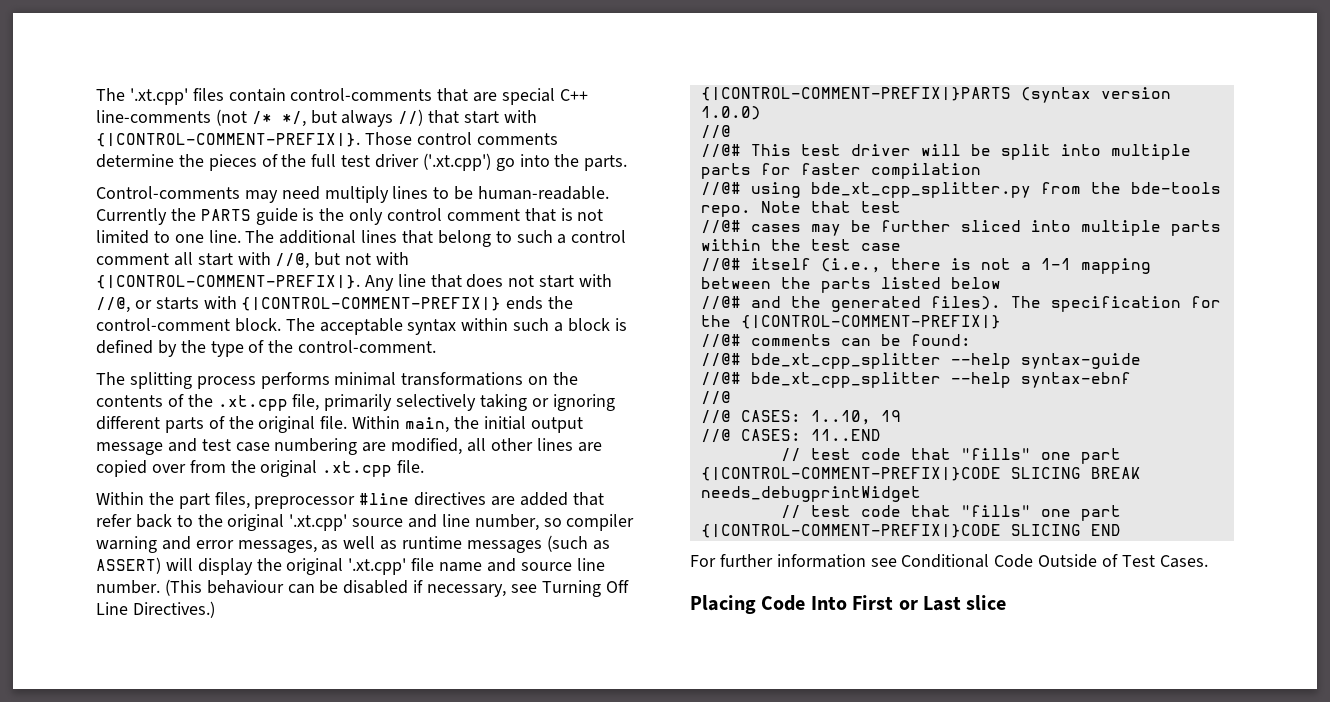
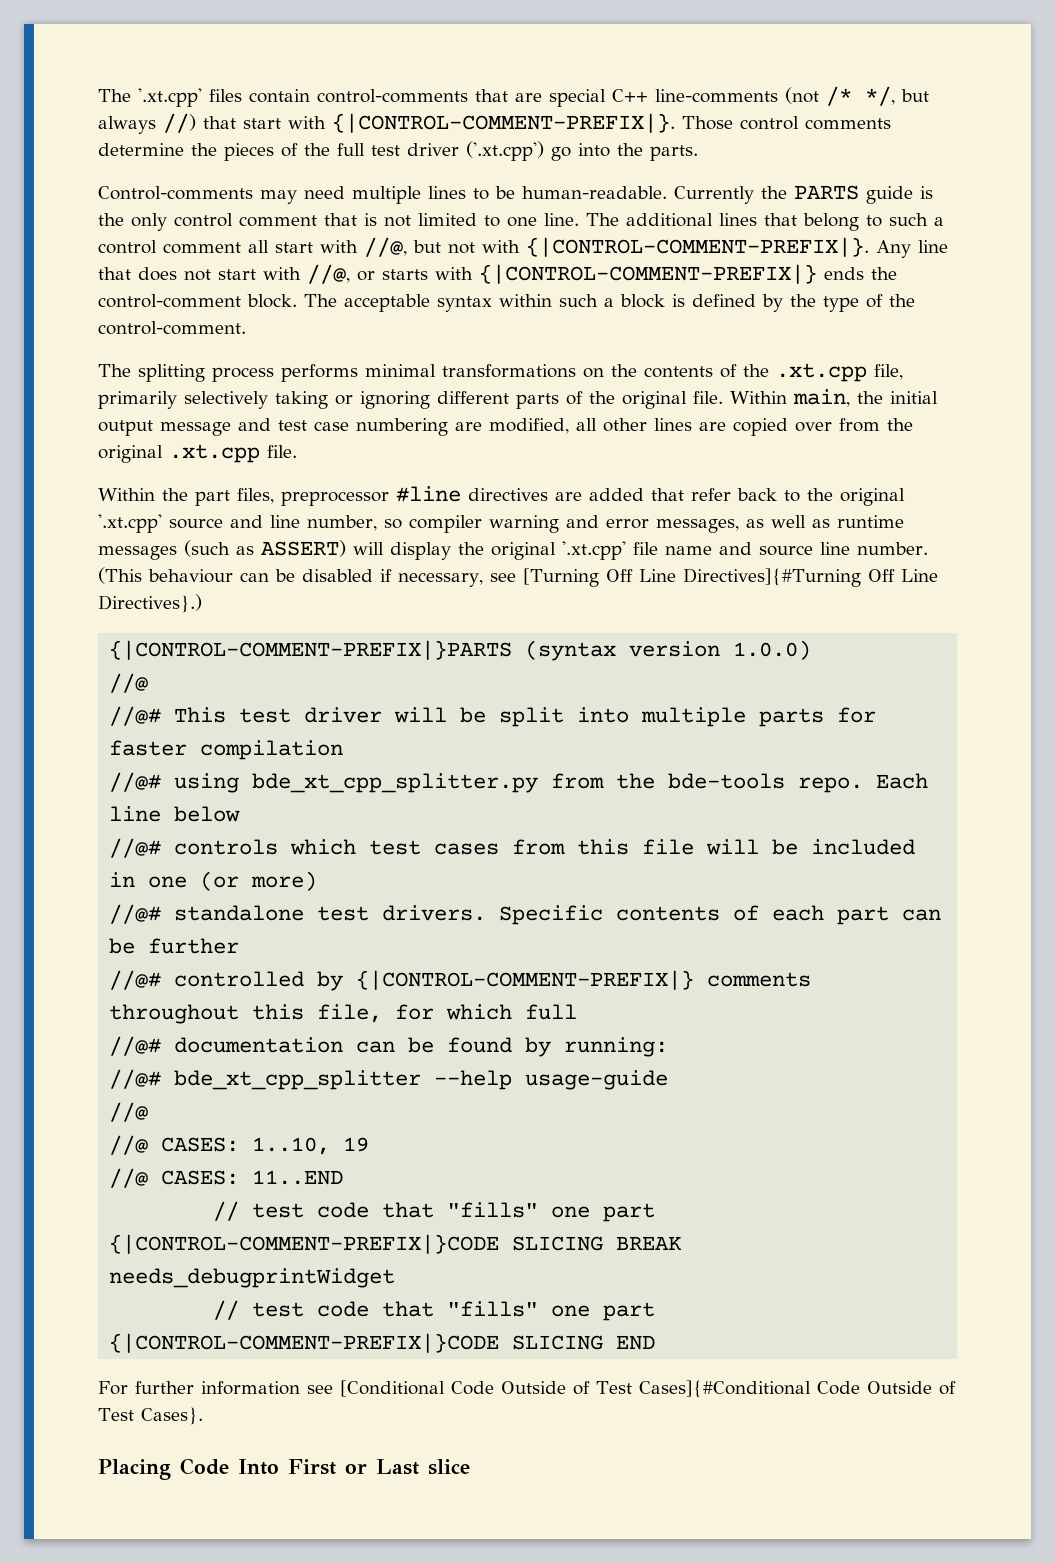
- Control-comments may need multiply lines to be human-readable.
+ Control-comments may need multiple lines to be human-readable.
- (This behaviour can be disabled if necessary, see Turning Off Line Directives.)
+ (This behaviour can be disabled if necessary, see [Turning Off Line Directives]{#Turning Off Line Directives}.)
- Note that test
- //@# cases may be further sliced into multiple parts within the test case
- //@# itself (i.e., there is not a 1-1 mapping between the parts listed below
- //@# and the generated files). The specification for the {|CONTROL-COMMENT-PREFIX|}
- //@# comments can be found:
- //@# bde_xt_cpp_splitter --help syntax-guide
- //@# bde_xt_cpp_splitter --help syntax-ebnf
+ Each line below
+ //@# controls which test cases from this file will be included in one (or more)
+ //@# standalone test drivers. Specific contents of each part can be further
+ //@# controlled by {|CONTROL-COMMENT-PREFIX|} comments throughout this file, for which full
+ //@# documentation can be found by running:
+ //@# bde_xt_cpp_splitter --help usage-guide
- For further information see Conditional Code Outside of Test Cases.
+ For further information see [Conditional Code Outside of Test Cases]{#Conditional Code Outside of Test Cases}.

